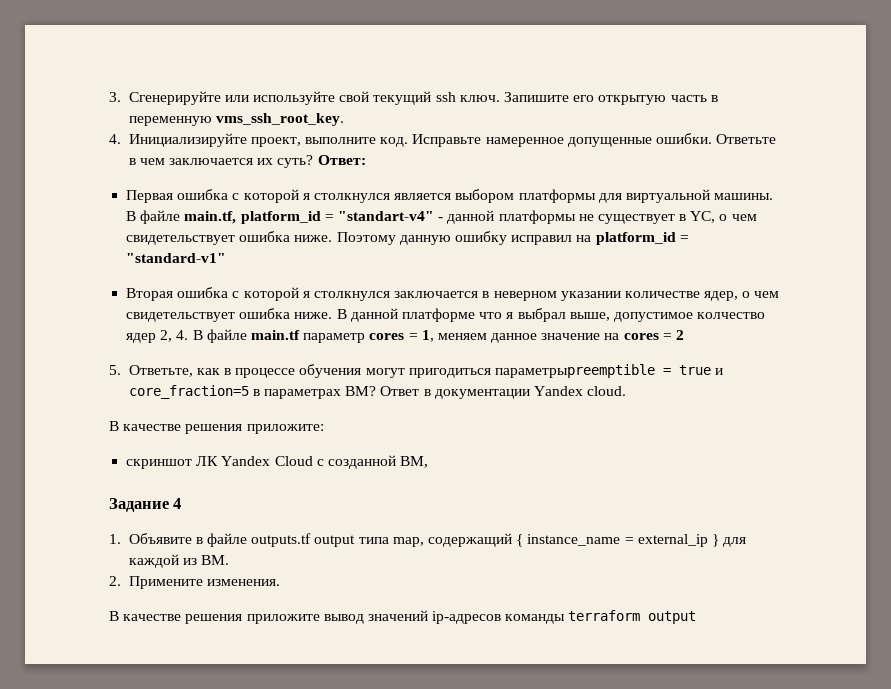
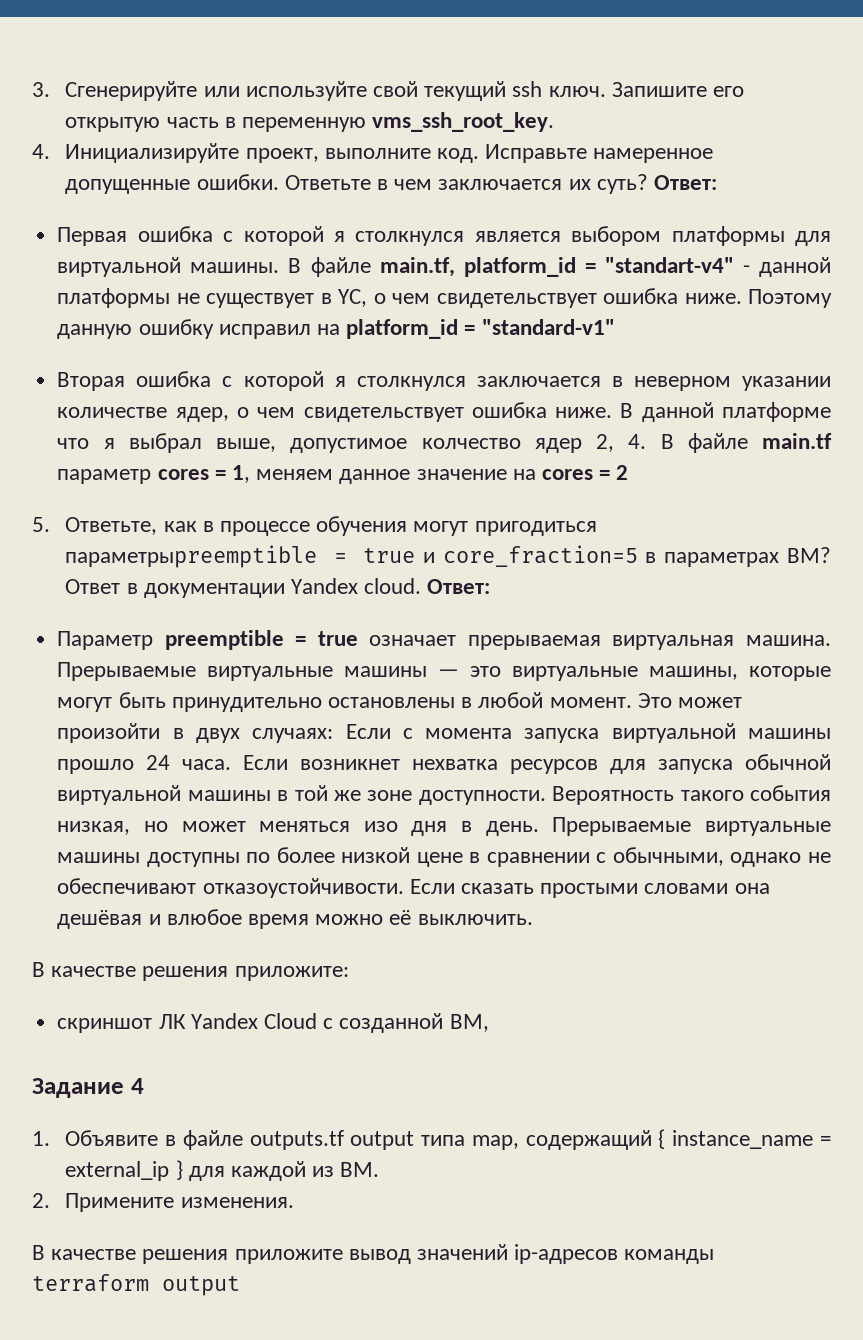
- Ответ в документации Yandex cloud.
+ Ответ в документации Yandex cloud. Ответ:
+ Параметр preemptible = true означает прерываемая виртуальная машина. Прерываемые виртуальные машины — это виртуальные машины, которые могут быть принудительно остановлены в любой момент. Это может произойти в двух случаях: Если с момента запуска виртуальной машины прошло 24 часа. Если возникнет нехватка ресурсов для запуска обычной виртуальной машины в той же зоне доступности. Вероятность такого события низкая, но может меняться изо дня в день. Прерываемые виртуальные машины доступны по более низкой цене в сравнении с обычными, однако не обеспечивают отказоустойчивости. Если сказать простыми словами она дешёвая и влюбое время можно её выключить.

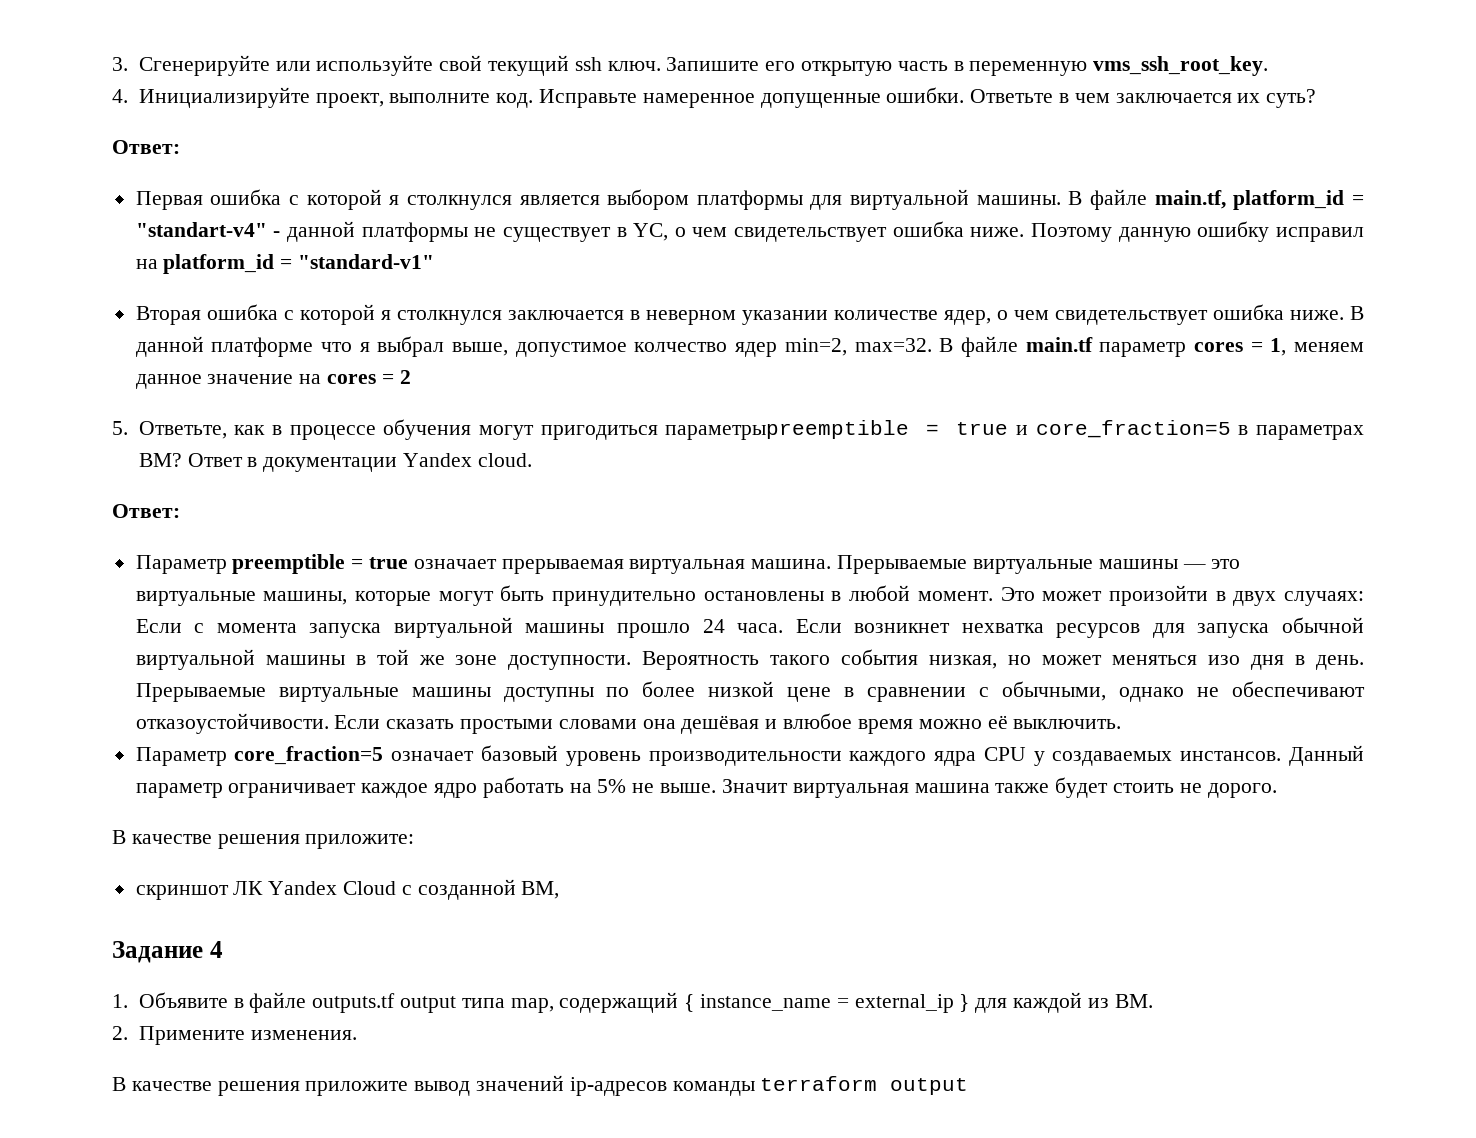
- Ответьте в чем заключается их суть? Ответ:
+ Ответьте в чем заключается их суть?
+ Ответ:
- В данной платформе что я выбрал выше, допустимое колчество ядер 2, 4. В файле main.tf параметр cores = 1, меняем данное значение на cores = 2
+ В данной платформе что я выбрал выше, допустимое колчество ядер min=2, max=32. В файле main.tf параметр cores = 1, меняем данное значение на cores = 2
- Ответ в документации Yandex cloud. Ответ:
+ Ответ в документации Yandex cloud.
+ Ответ:
+ Параметр core_fraction=5 означает базовый уровень производительности каждого ядра CPU у создаваемых инстансов. Данный параметр ограничивает каждое ядро работать на 5% не выше. Значит виртуальная машина также будет стоить не дорого.

